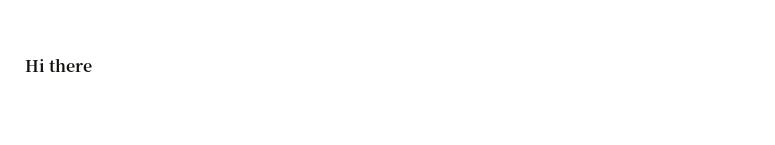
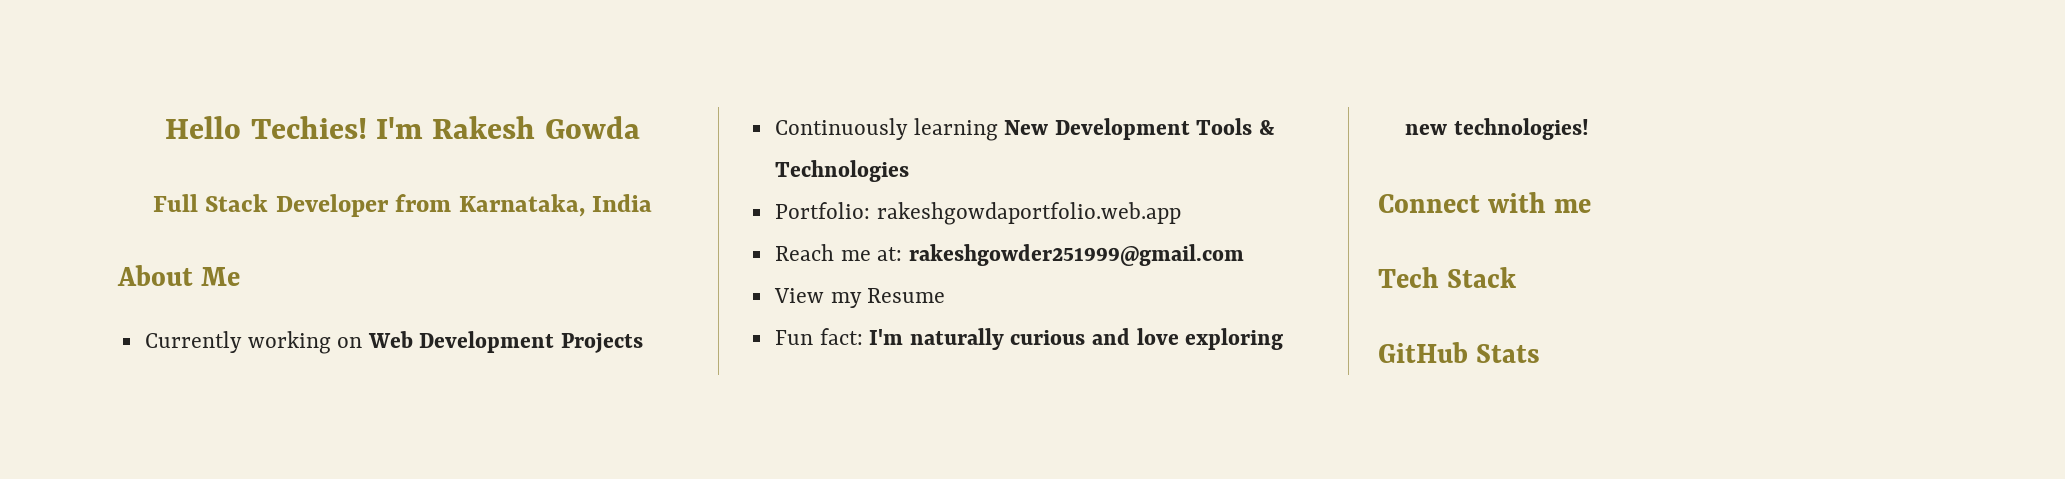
- Hi there
+ Hello Techies! I'm Rakesh Gowda
+ Full Stack Developer from Karnataka, India
+ About Me
+ Currently working on Web Development Projects
+ Continuously learning New Development Tools & Technologies
+ Portfolio: rakeshgowdaportfolio.web.app
+ Reach me at: rakeshgowder251999@gmail.com
+ View my Resume
+ Fun fact: I'm naturally curious and love exploring new technologies!
+ Connect with me
+ Tech Stack
+ GitHub Stats

